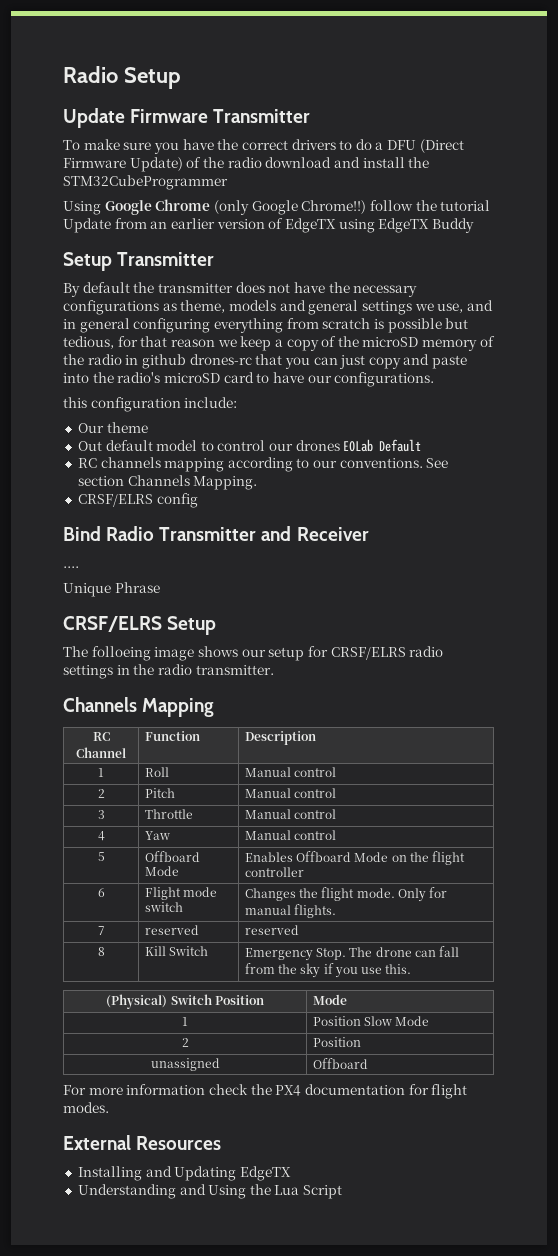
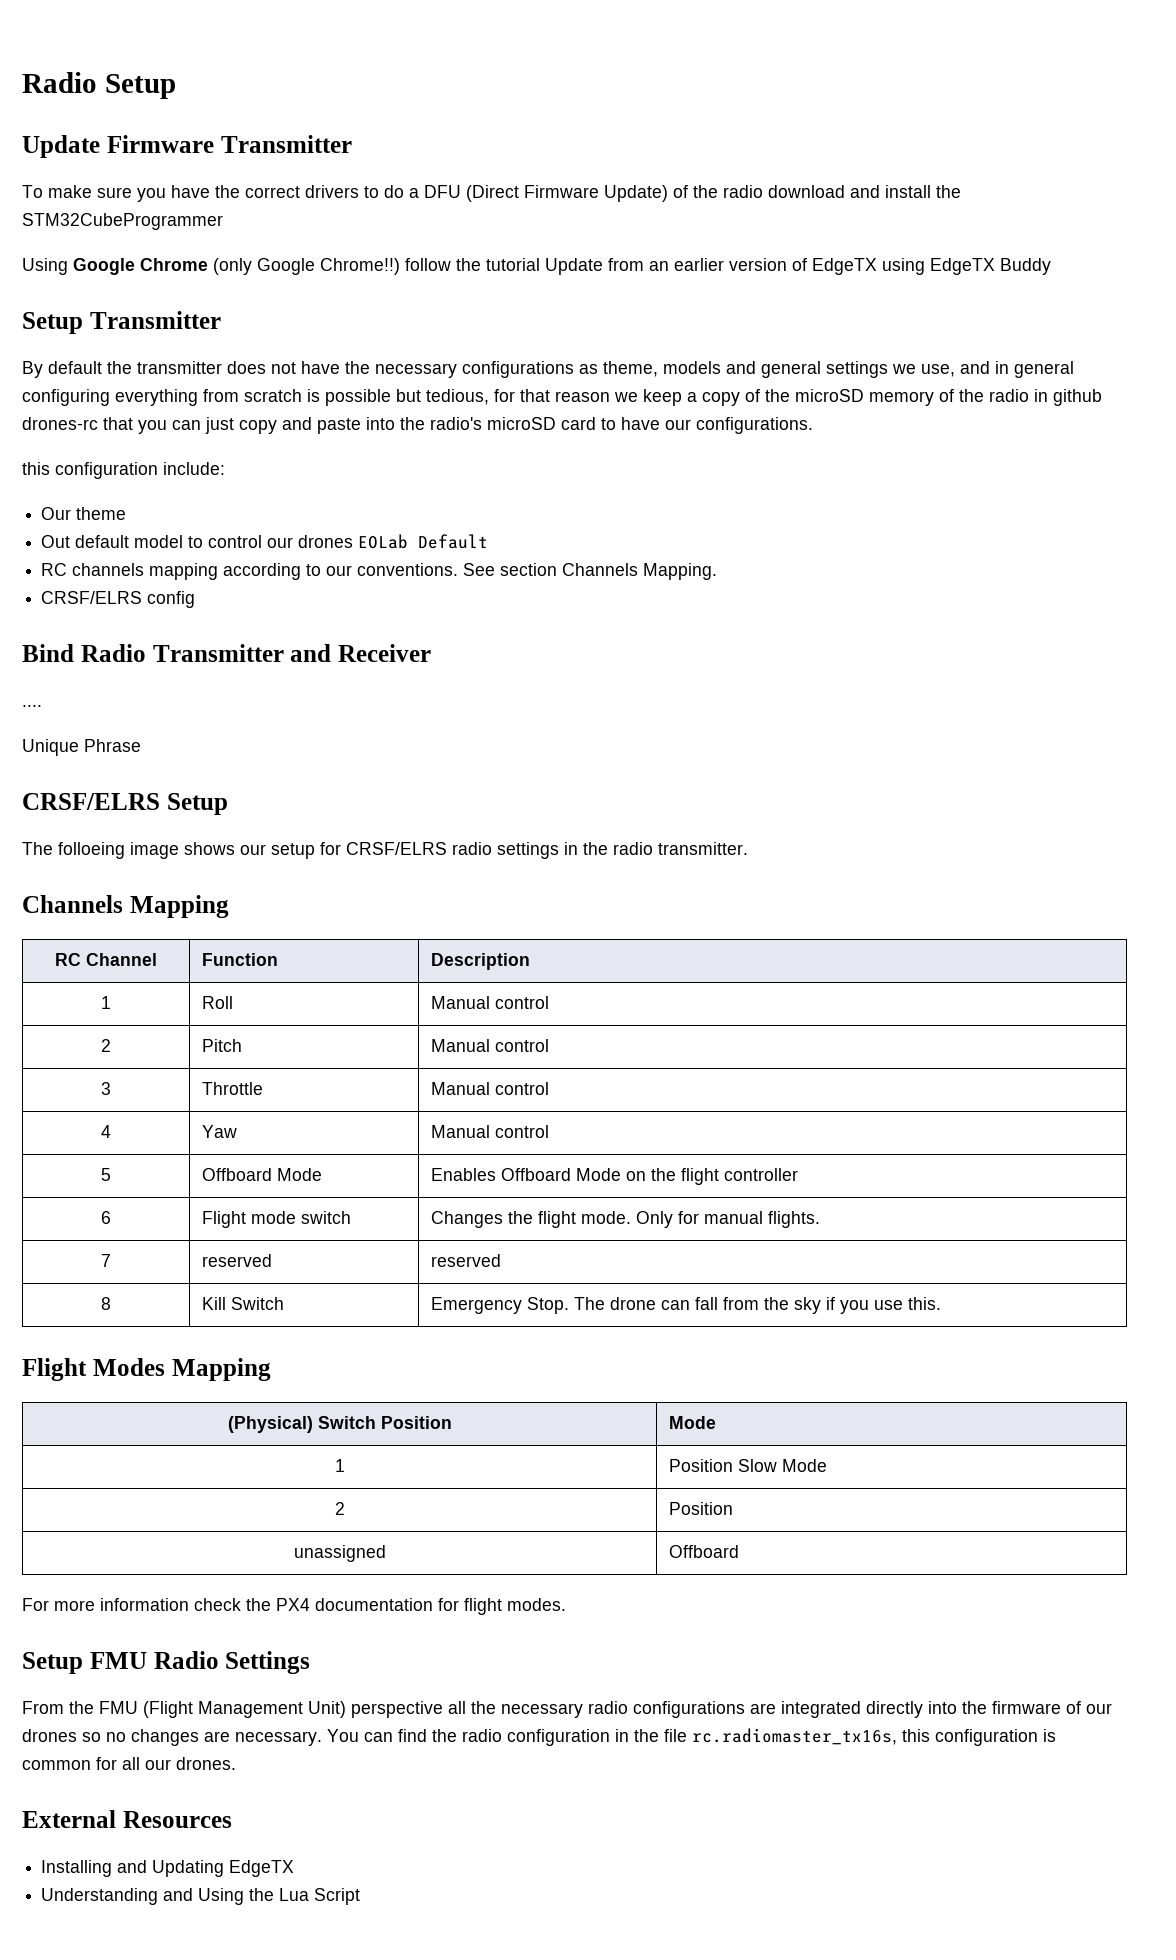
+ Flight Modes Mapping
+ Setup FMU Radio Settings
+ From the FMU (Flight Management Unit) perspective all the necessary radio configurations are integrated directly into the firmware of our drones so no changes are necessary. You can find the radio configuration in the file rc.radiomaster_tx16s, this configuration is common for all our drones.

